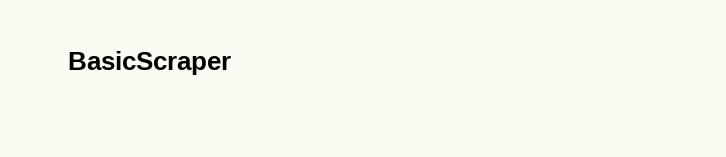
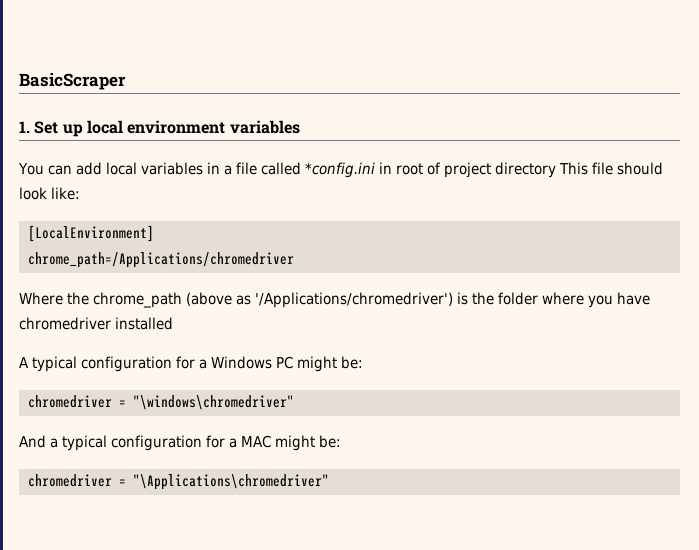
+ 1. Set up local environment variables
+ You can add local variables in a file called *config.ini in root of project directory This file should look like:
+ [LocalEnvironment]
+ chrome_path=/Applications/chromedriver
+ Where the chrome_path (above as '/Applications/chromedriver') is the folder where you have chromedriver installed
+ A typical configuration for a Windows PC might be:
+ chromedriver = "\windows\chromedriver"
+ And a typical configuration for a MAC might be:
+ chromedriver = "\Applications\chromedriver"

